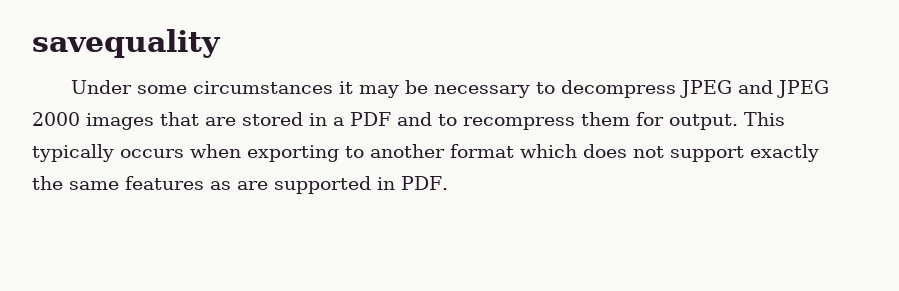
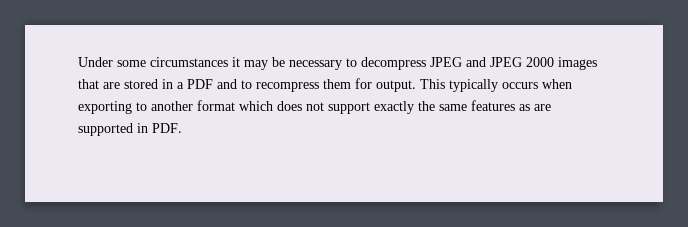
- savequality

